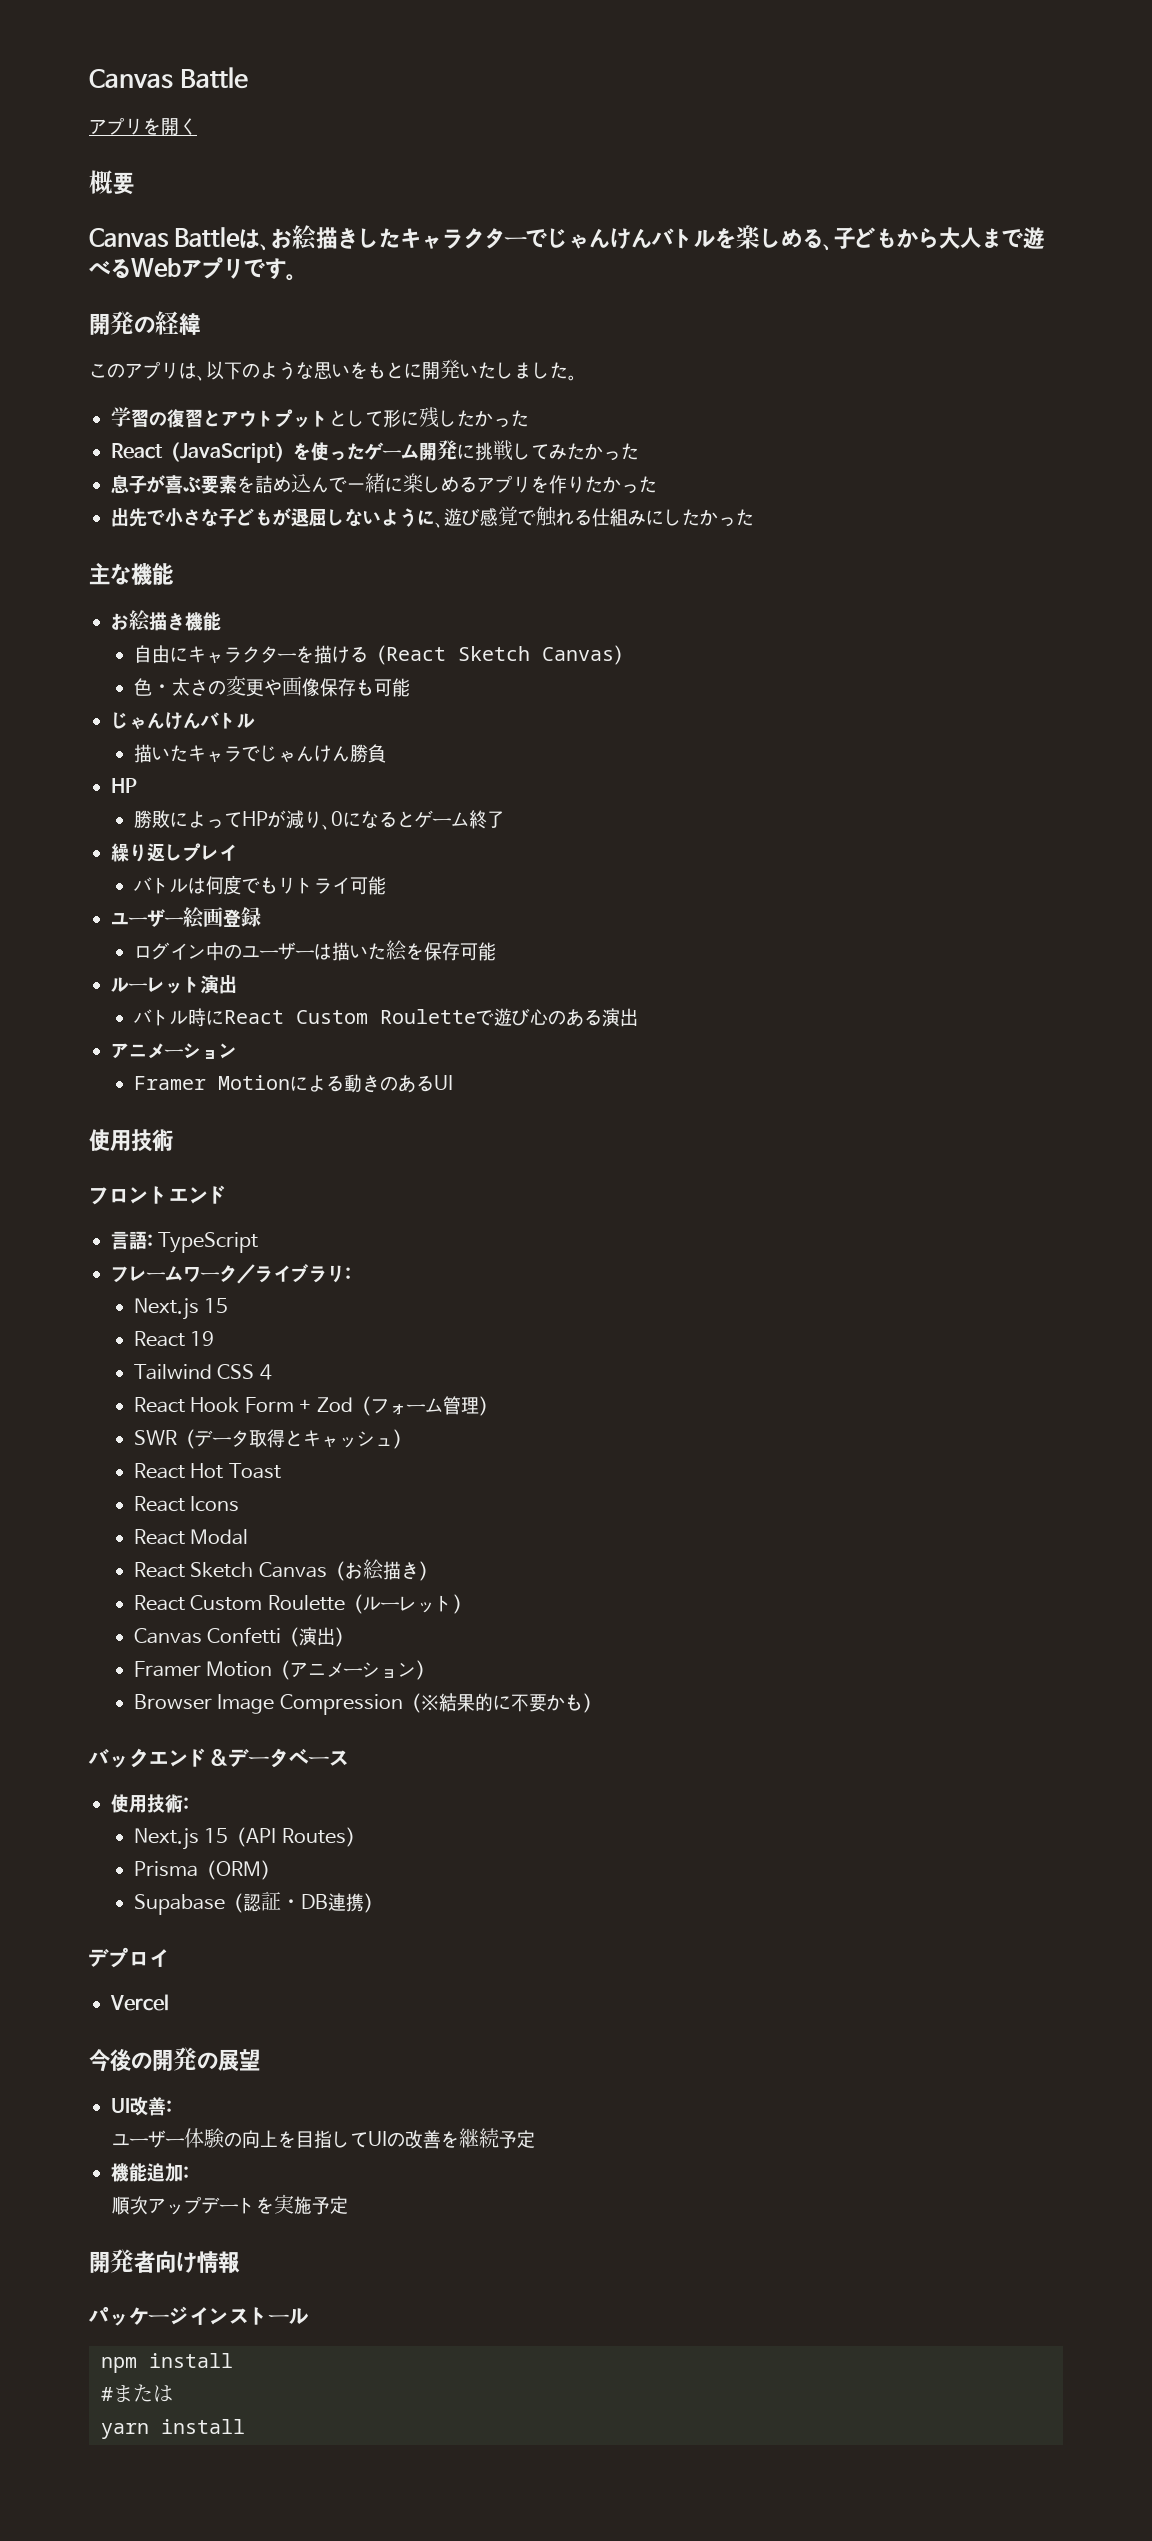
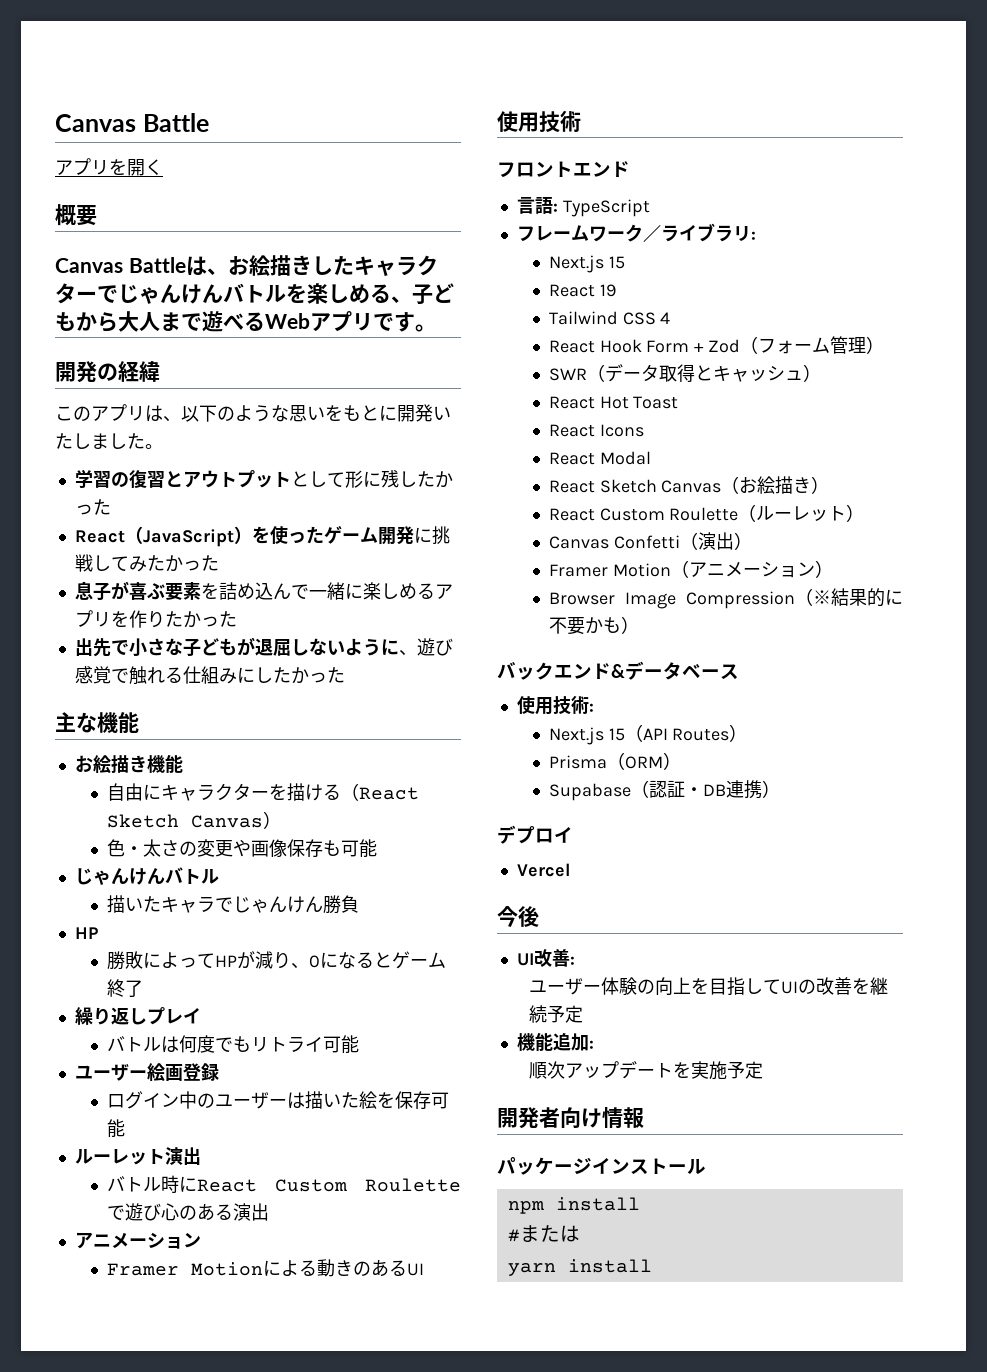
- 今後の開発の展望
+ 今後

